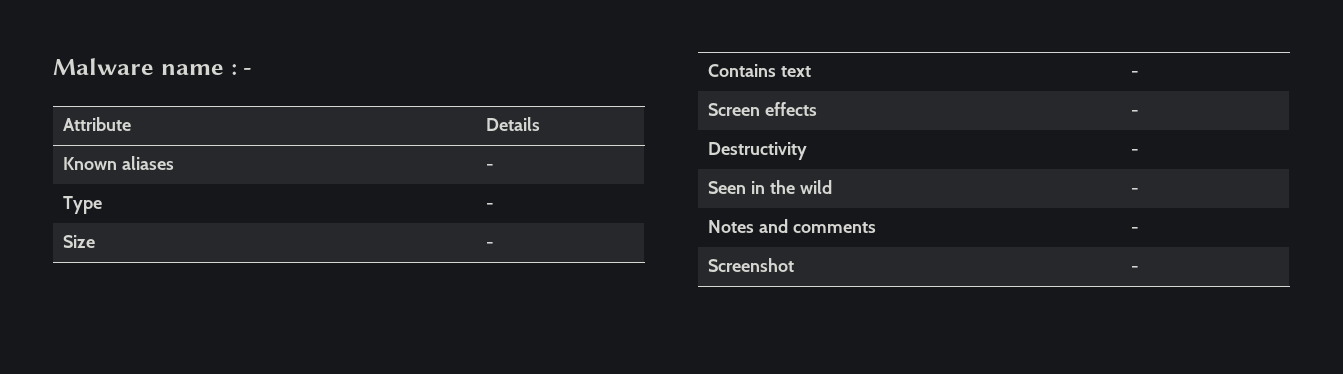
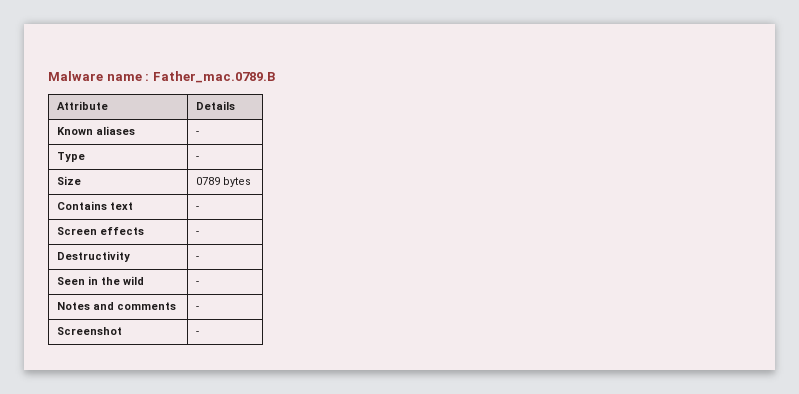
- Malware name : -
+ Malware name : Father_mac.0789.B
- Size | -
+ Size | 0789 bytes

